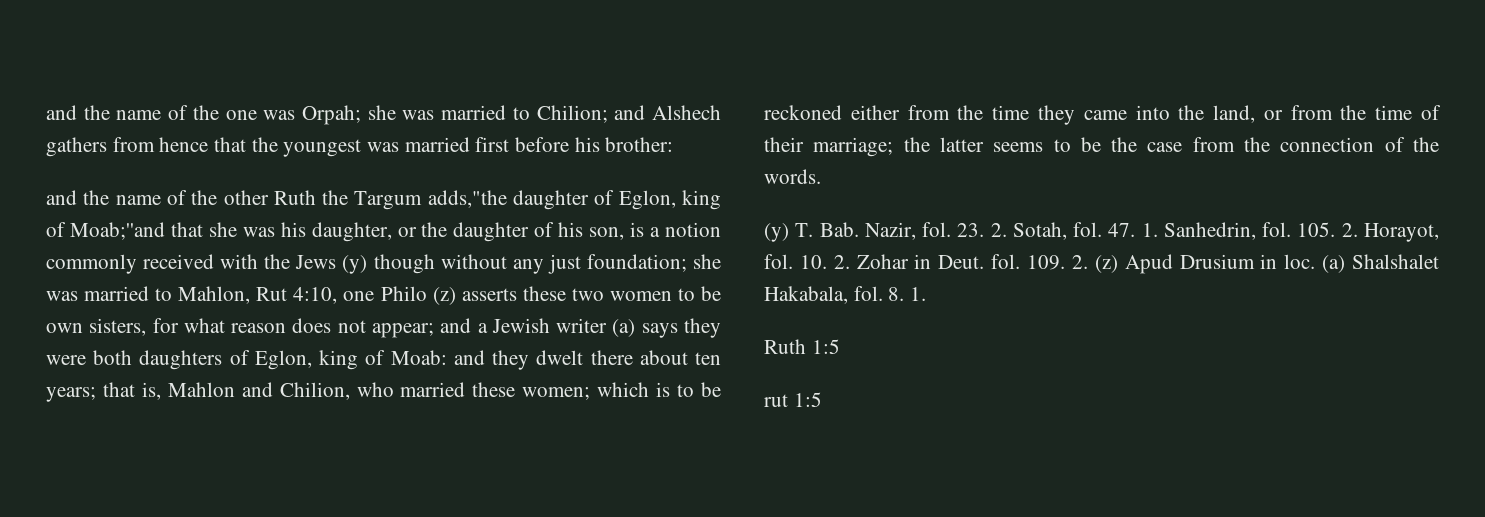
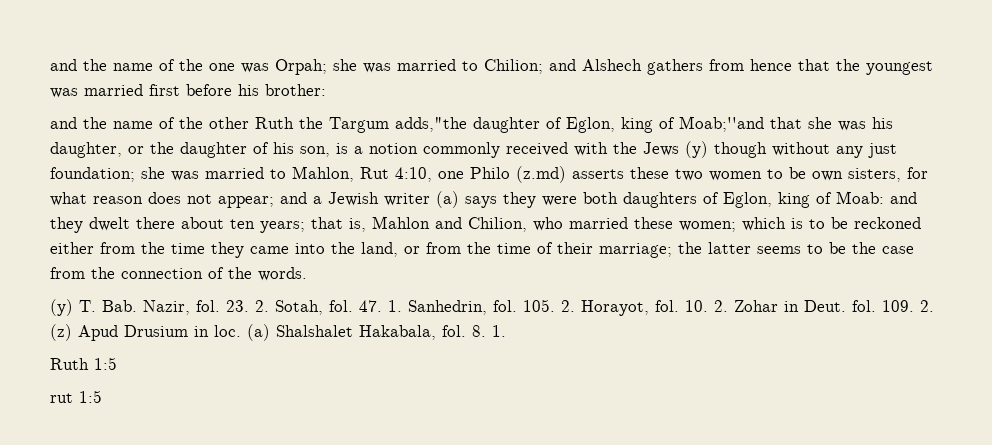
- she was married to Mahlon, Rut 4:10, one Philo (z) asserts these two women to be own sisters, for what reason does not appear;
+ she was married to Mahlon, Rut 4:10, one Philo (z.md) asserts these two women to be own sisters, for what reason does not appear;

